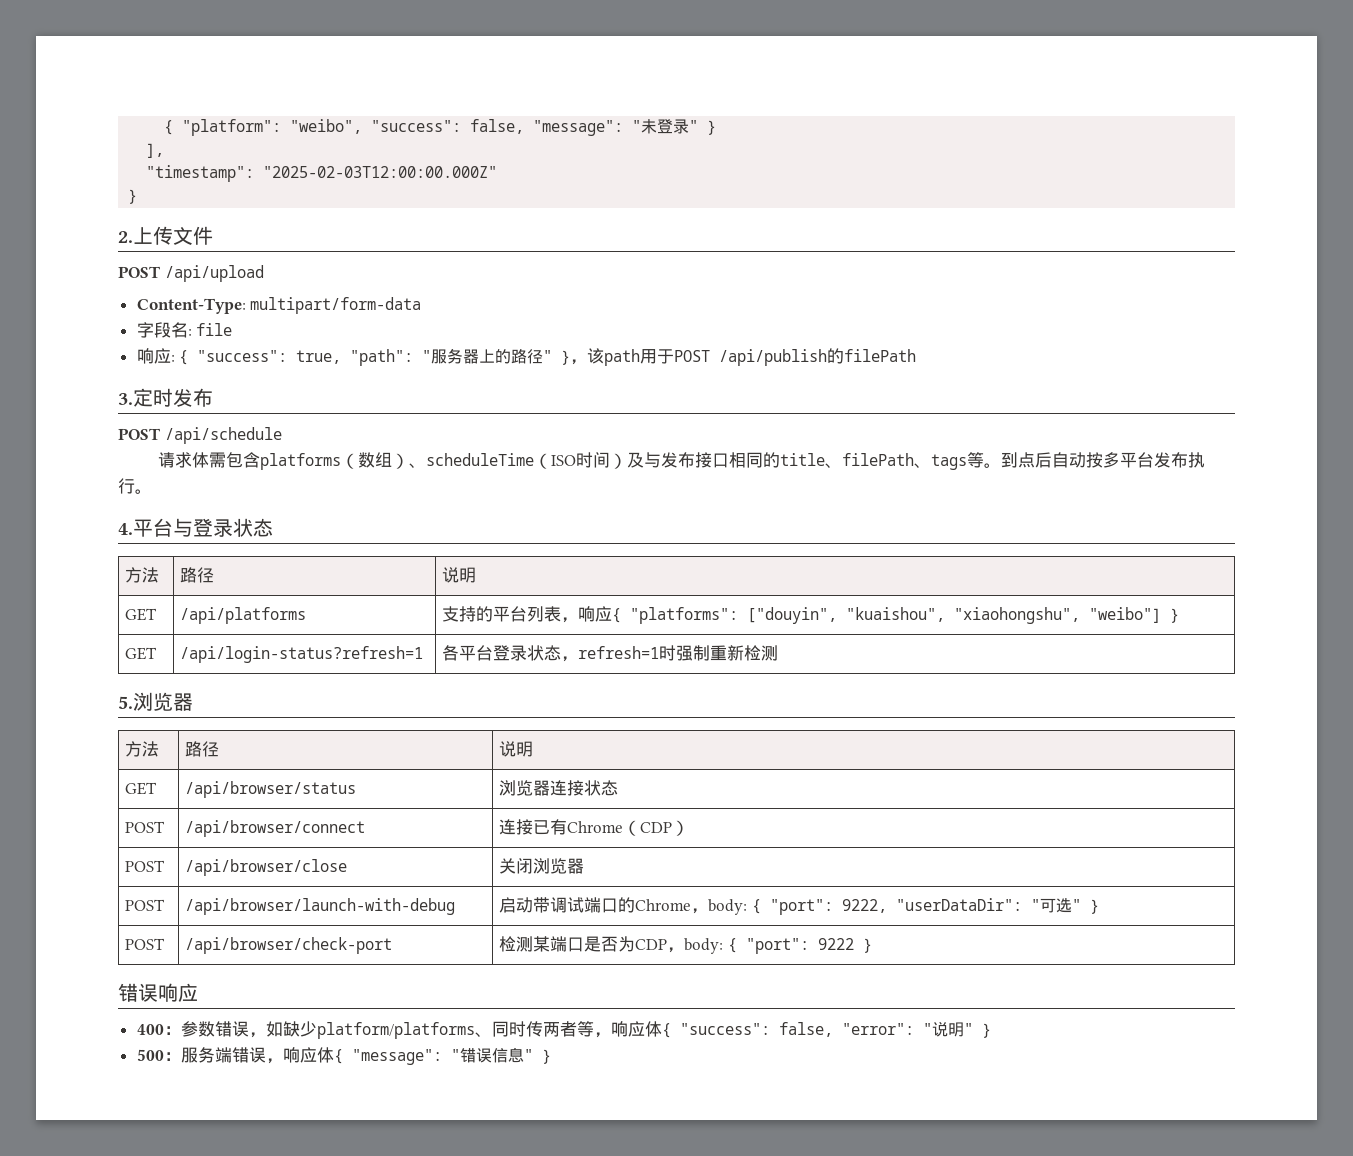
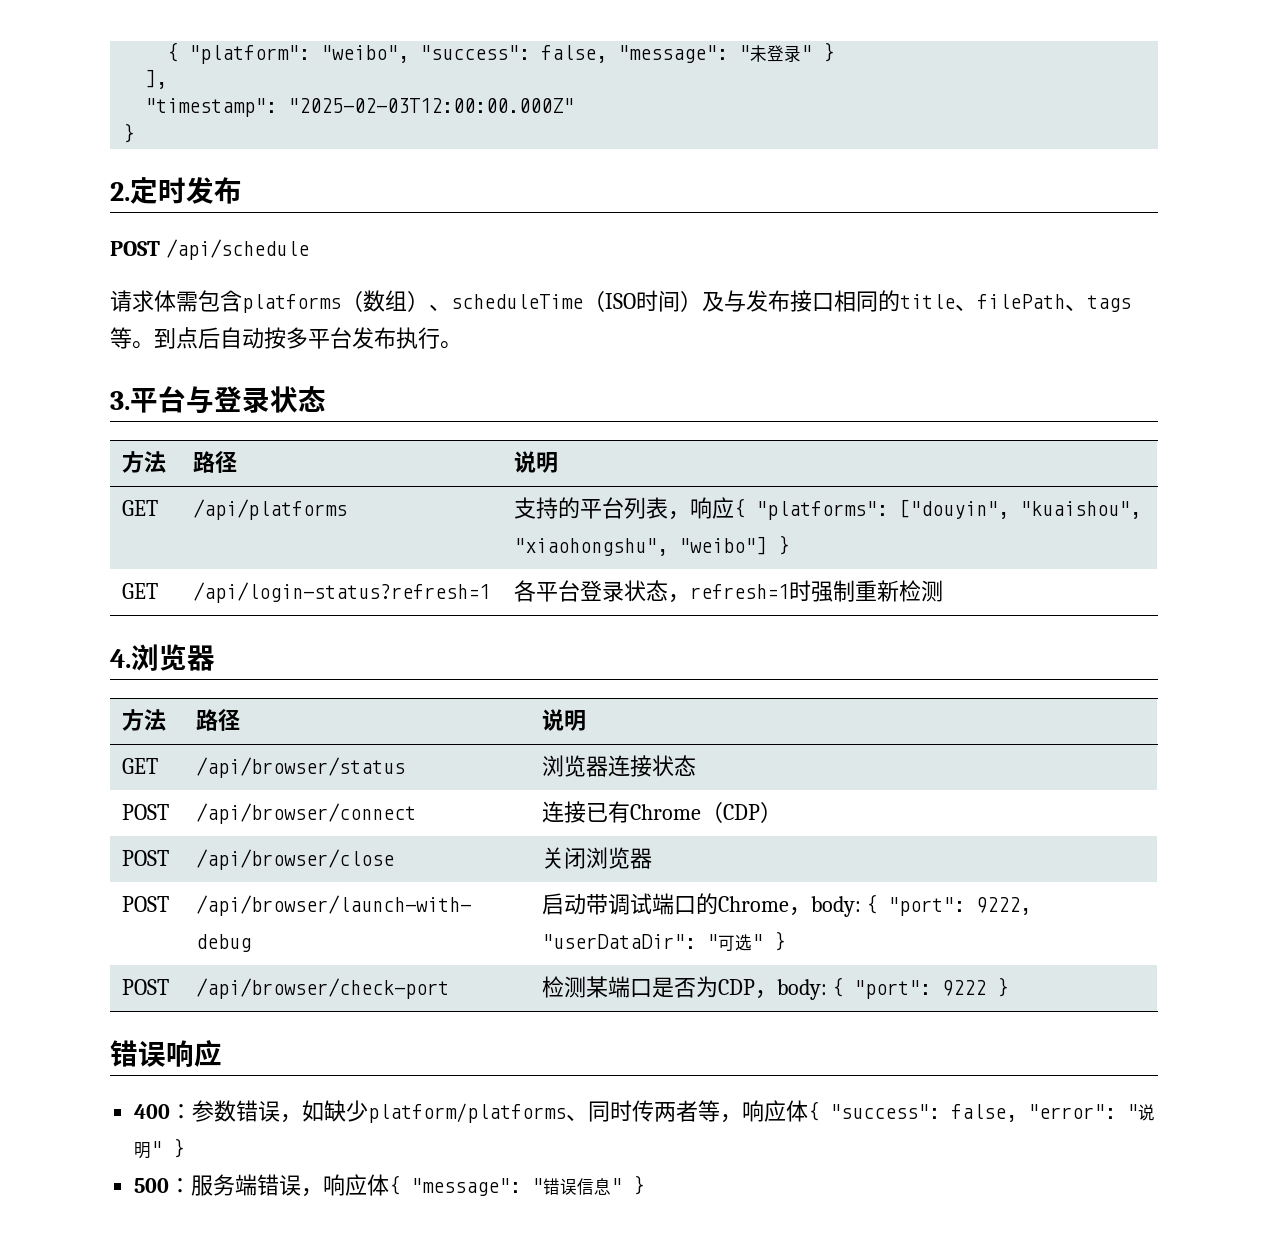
- 2.上传文件
- POST /api/upload
- Content-Type: multipart/form-data
- 字段名: file
- 响应: { "success": true, "path": "服务器上的路径" }，该path用于POST /api/publish的filePath
- 3.定时发布
+ 2.定时发布
- 4.平台与登录状态
+ 3.平台与登录状态
- 5.浏览器
+ 4.浏览器

